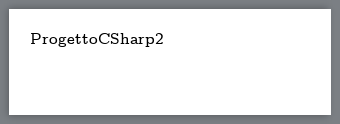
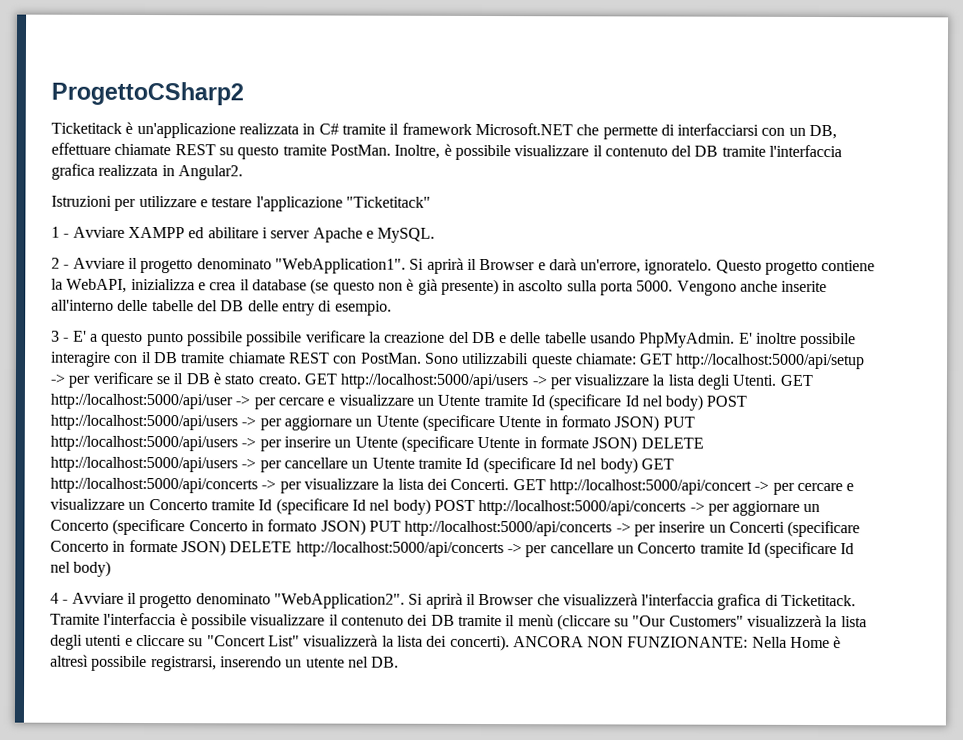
+ Ticketitack è un'applicazione realizzata in C# tramite il framework Microsoft.NET che permette di interfacciarsi con un DB, effettuare chiamate REST su questo tramite PostMan. Inoltre, è possibile visualizzare il contenuto del DB tramite l'interfaccia grafica realizzata in Angular2.
+ Istruzioni per utilizzare e testare l'applicazione "Ticketitack"
+ 1 - Avviare XAMPP ed abilitare i server Apache e MySQL.
+ 2 - Avviare il progetto denominato "WebApplication1". Si aprirà il Browser e darà un'errore, ignoratelo. Questo progetto contiene la WebAPI, inizializza e crea il database (se questo non è già presente) in ascolto sulla porta 5000. Vengono anche inserite all'interno delle tabelle del DB delle entry di esempio.
+ 3 - E' a questo punto possibile possibile verificare la creazione del DB e delle tabelle usando PhpMyAdmin. E' inoltre possibile interagire con il DB tramite chiamate REST con PostMan. Sono utilizzabili queste chiamate: GET http://localhost:5000/api/setup -> per verificare se il DB è stato creato. GET http://localhost:5000/api/users -> per visualizzare la lista degli Utenti. GET http://localhost:5000/api/user -> per cercare e visualizzare un Utente tramite Id (specificare Id nel body) POST http://localhost:5000/api/users -> per aggiornare un Utente (specificare Utente in formato JSON) PUT http://localhost:5000/api/users -> per inserire un Utente (specificare Utente in formate JSON) DELETE http://localhost:5000/api/users -> per cancellare un Utente tramite Id (specificare Id nel body) GET http://localhost:5000/api/concerts -> per visualizzare la lista dei Concerti. GET http://localhost:5000/api/concert -> per cercare e visualizzare un Concerto tramite Id (specificare Id nel body) POST http://localhost:5000/api/concerts -> per aggiornare un Concerto (specificare Concerto in formato JSON) PUT http://localhost:5000/api/concerts -> per inserire un Concerti (specificare Concerto in formate JSON) DELETE http://localhost:5000/api/concerts -> per cancellare un Concerto tramite Id (specificare Id nel body)
+ 4 - Avviare il progetto denominato "WebApplication2". Si aprirà il Browser che visualizzerà l'interfaccia grafica di Ticketitack. Tramite l'interfaccia è possibile visualizzare il contenuto dei DB tramite il menù (cliccare su "Our Customers" visualizzerà la lista degli utenti e cliccare su "Concert List" visualizzerà la lista dei concerti). ANCORA NON FUNZIONANTE: Nella Home è altresì possibile registrarsi, inserendo un utente nel DB.

